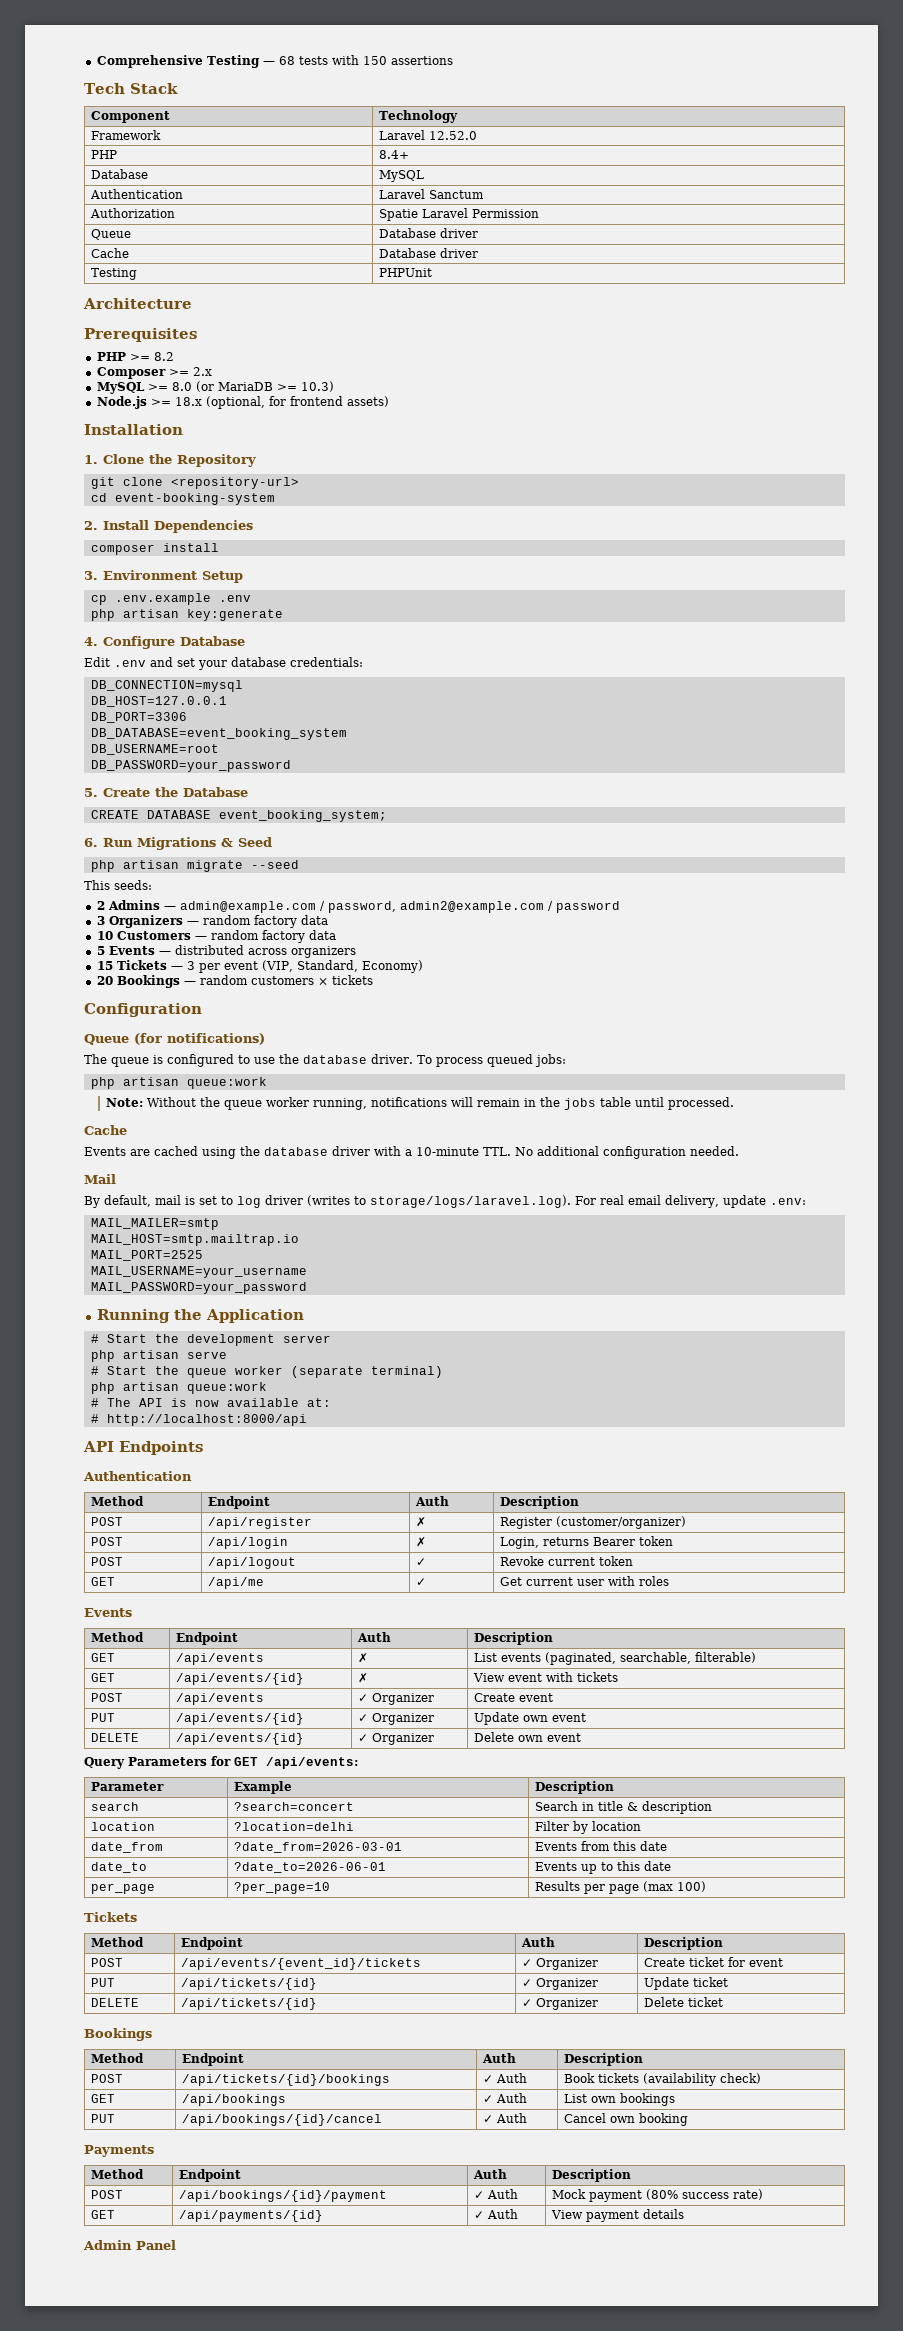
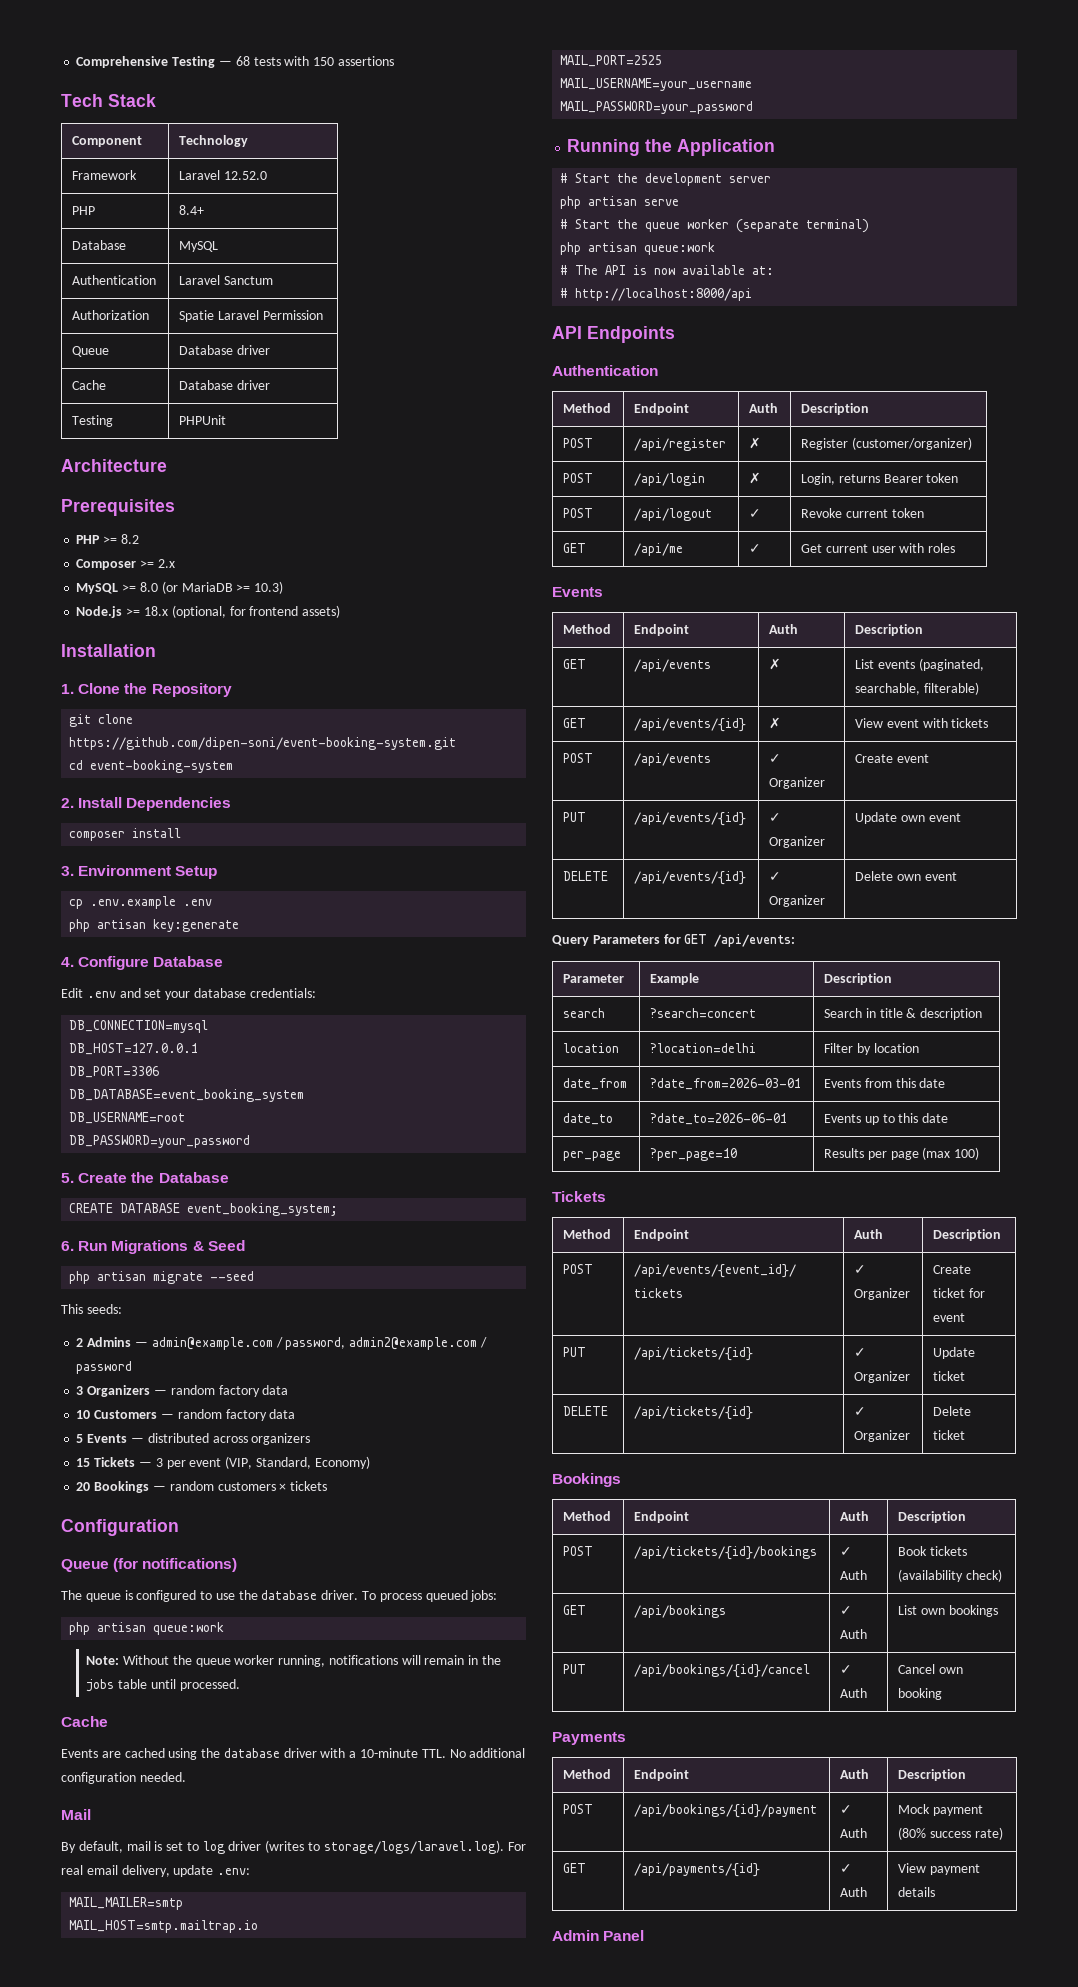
- git clone <repository-url>
+ git clone https://github.com/dipen-soni/event-booking-system.git

